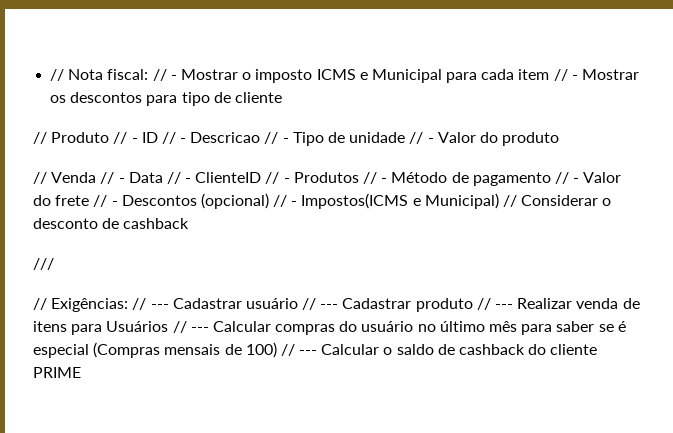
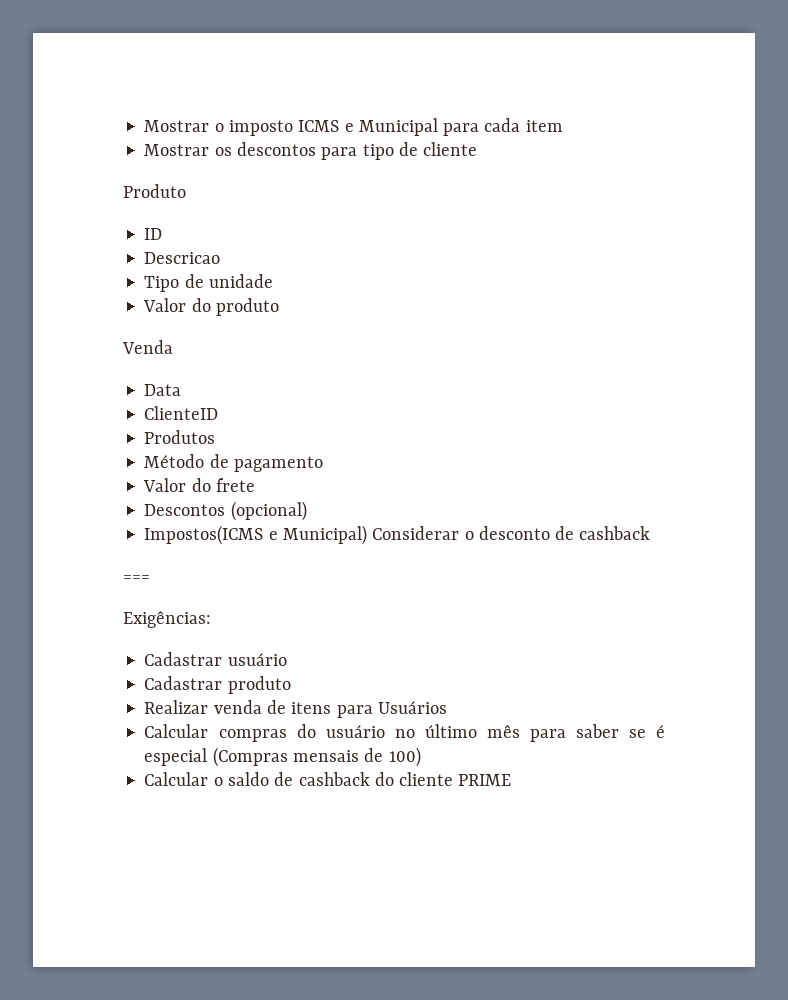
- // Nota fiscal: // - Mostrar o imposto ICMS e Municipal para cada item // - Mostrar os descontos para tipo de cliente
+ Mostrar o imposto ICMS e Municipal para cada item
+ Mostrar os descontos para tipo de cliente
- // Produto // - ID // - Descricao // - Tipo de unidade // - Valor do produto
+ Produto
+ ID
+ Descricao
+ Tipo de unidade
+ Valor do produto
- // Venda // - Data // - ClienteID // - Produtos // - Método de pagamento // - Valor do frete // - Descontos (opcional) // - Impostos(ICMS e Municipal) // Considerar o desconto de cashback
+ Venda
+ Data
+ ClienteID
+ Produtos
+ Método de pagamento
+ Valor do frete
+ Descontos (opcional)
+ Impostos(ICMS e Municipal) Considerar o desconto de cashback
- ///
- // Exigências: // --- Cadastrar usuário // --- Cadastrar produto // --- Realizar venda de itens para Usuários // --- Calcular compras do usuário no último mês para saber se é especial (Compras mensais de 100) // --- Calcular o saldo de cashback do cliente PRIME
+ ===
+ Exigências:
+ Cadastrar usuário
+ Cadastrar produto
+ Realizar venda de itens para Usuários
+ Calcular compras do usuário no último mês para saber se é especial (Compras mensais de 100)
+ Calcular o saldo de cashback do cliente PRIME

